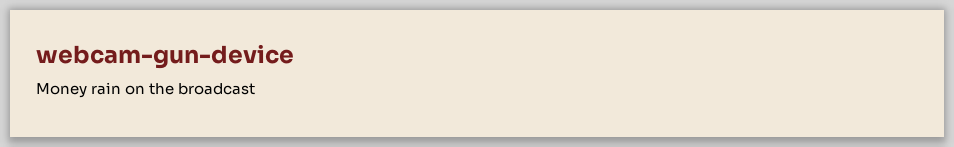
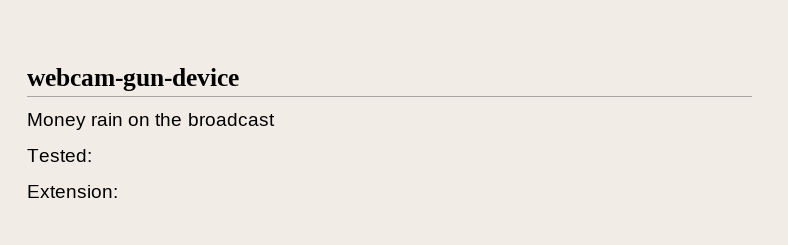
+ Tested:
+ Extension:

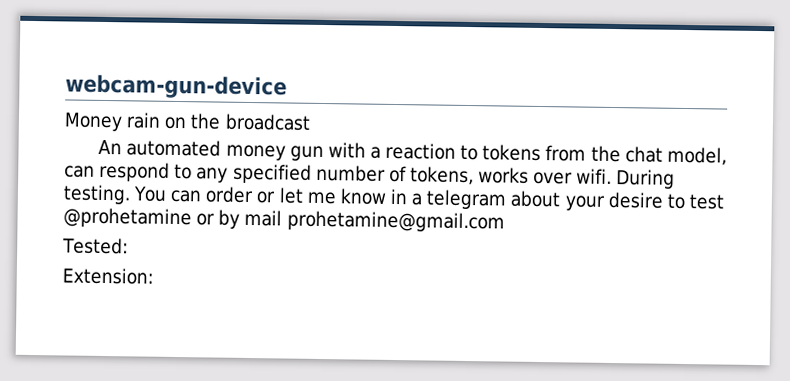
+ An automated money gun with a reaction to tokens from the chat model, can respond to any specified number of tokens, works over wifi. During testing. You can order or let me know in a telegram about your desire to test @prohetamine or by mail prohetamine@gmail.com

